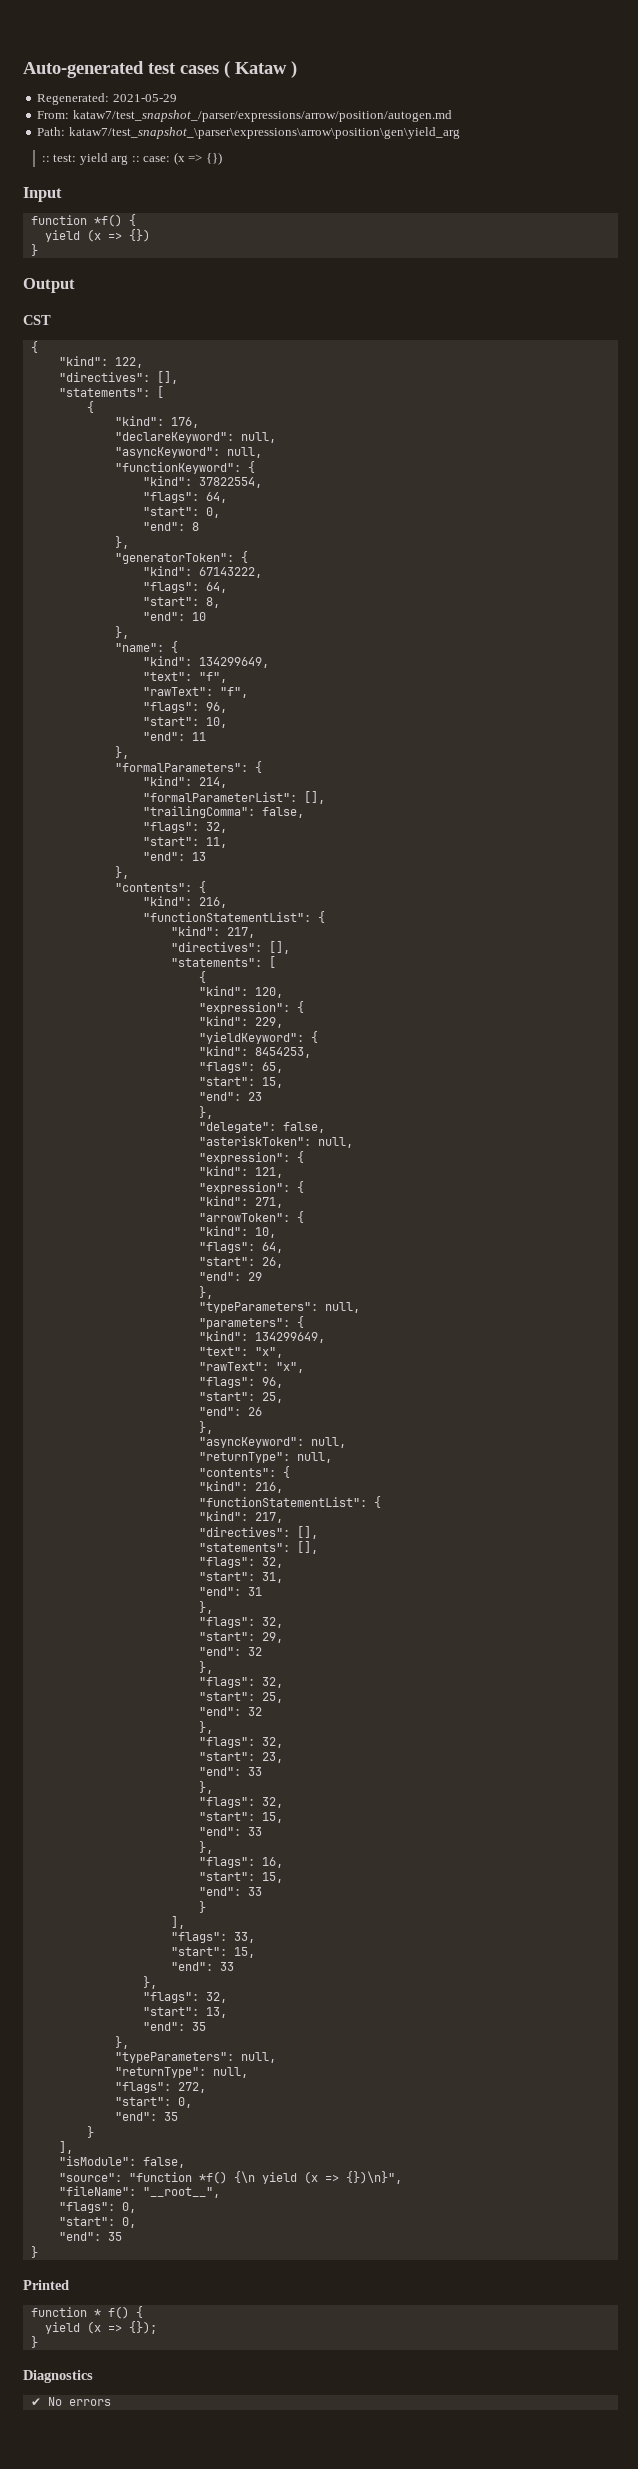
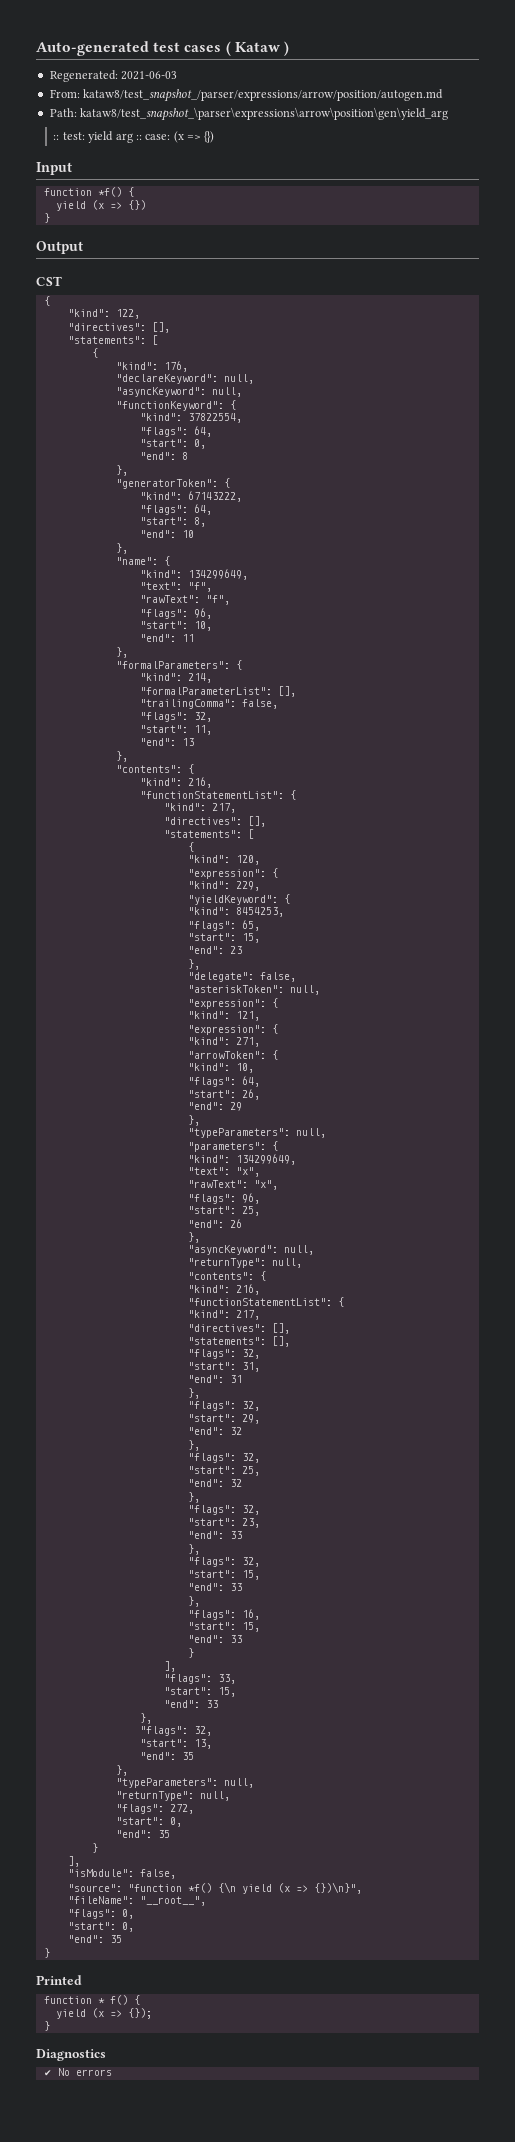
- Regenerated: 2021-05-29
+ Regenerated: 2021-06-03
- From: kataw7/test_snapshot_/parser/expressions/arrow/position/autogen.md
+ From: kataw8/test_snapshot_/parser/expressions/arrow/position/autogen.md
- Path: kataw7/test_snapshot_\parser\expressions\arrow\position\gen\yield_arg
+ Path: kataw8/test_snapshot_\parser\expressions\arrow\position\gen\yield_arg

